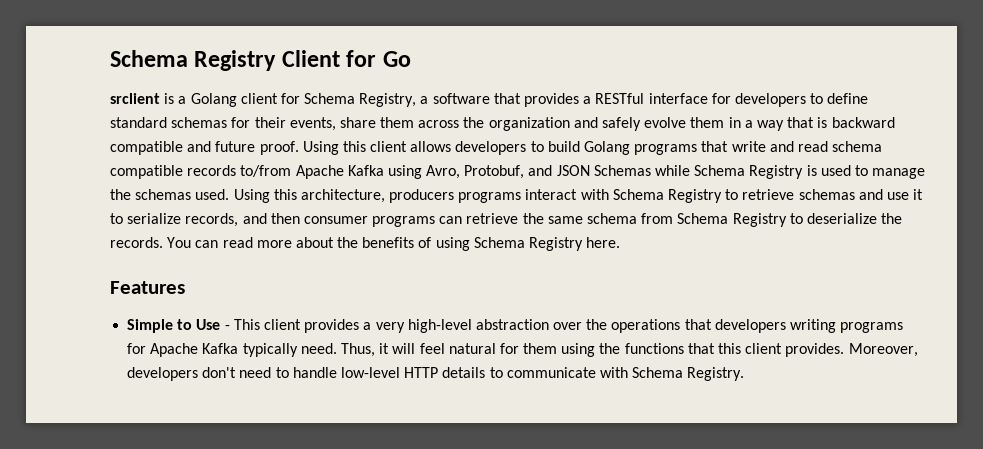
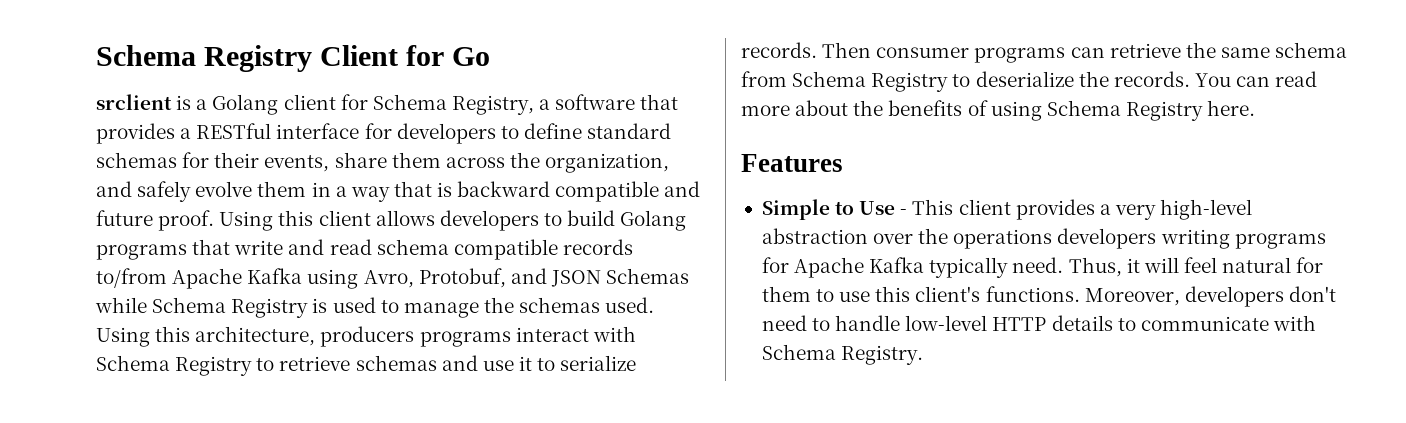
- srclient is a Golang client for Schema Registry, a software that provides a RESTful interface for developers to define standard schemas for their events, share them across the organization and safely evolve them in a way that is backward compatible and future proof.
+ srclient is a Golang client for Schema Registry, a software that provides a RESTful interface for developers to define standard schemas for their events, share them across the organization, and safely evolve them in a way that is backward compatible and future proof.
- Using this architecture, producers programs interact with Schema Registry to retrieve schemas and use it to serialize records, and then consumer programs can retrieve the same schema from Schema Registry to deserialize the records.
+ Using this architecture, producers programs interact with Schema Registry to retrieve schemas and use it to serialize records. Then consumer programs can retrieve the same schema from Schema Registry to deserialize the records.
- Simple to Use - This client provides a very high-level abstraction over the operations that developers writing programs for Apache Kafka typically need.
+ Simple to Use - This client provides a very high-level abstraction over the operations developers writing programs for Apache Kafka typically need.
- Thus, it will feel natural for them using the functions that this client provides.
+ Thus, it will feel natural for them to use this client's functions.

